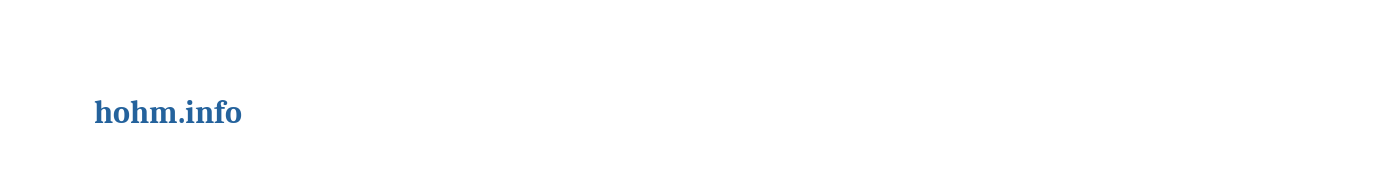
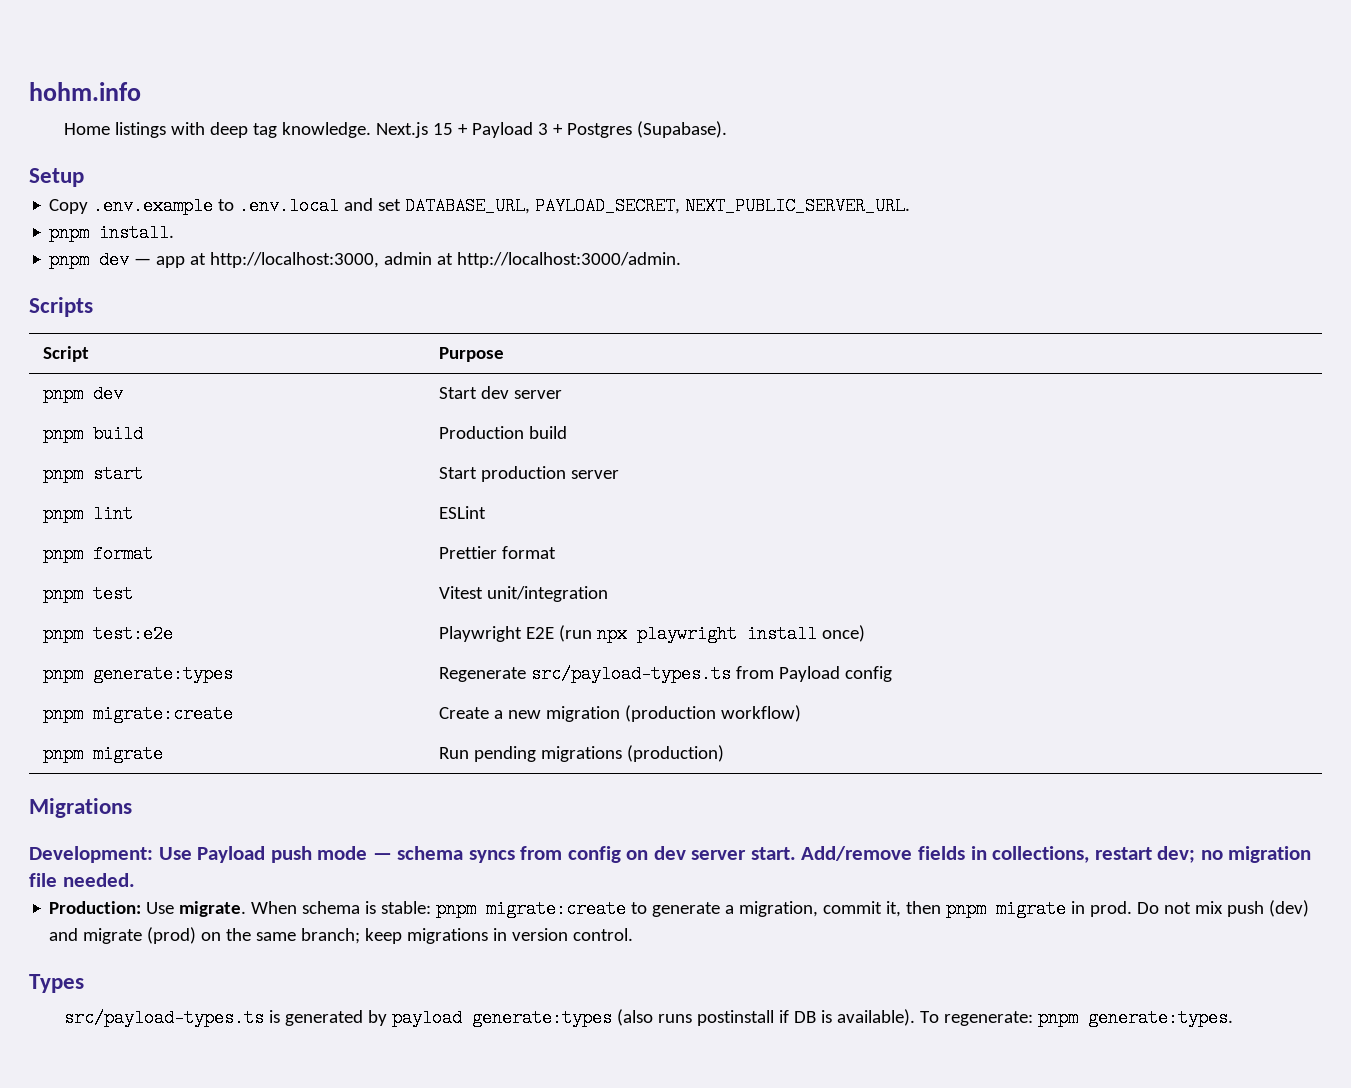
+ Home listings with deep tag knowledge. Next.js 15 + Payload 3 + Postgres (Supabase).
+ Setup
+ Copy .env.example to .env.local and set DATABASE_URL, PAYLOAD_SECRET, NEXT_PUBLIC_SERVER_URL.
+ pnpm install.
+ pnpm dev — app at http://localhost:3000, admin at http://localhost:3000/admin.
+ Scripts
+ Script | Purpose
+ pnpm dev | Start dev server
+ pnpm build | Production build
+ pnpm start | Start production server
+ pnpm lint | ESLint
+ pnpm format | Prettier format
+ pnpm test | Vitest unit/integration
+ pnpm test:e2e | Playwright E2E (run npx playwright install once)
+ pnpm generate:types | Regenerate src/payload-types.ts from Payload config
+ pnpm migrate:create | Create a new migration (production workflow)
+ pnpm migrate | Run pending migrations (production)
+ Migrations
+ Development: Use Payload push mode — schema syncs from config on dev server start. Add/remove fields in collections, restart dev; no migration file needed.
+ Production: Use migrate. When schema is stable: pnpm migrate:create to generate a migration, commit it, then pnpm migrate in prod. Do not mix push (dev) and migrate (prod) on the same branch; keep migrations in version control.
+ Types
+ src/payload-types.ts is generated by payload generate:types (also runs postinstall if DB is available). To regenerate: pnpm generate:types.

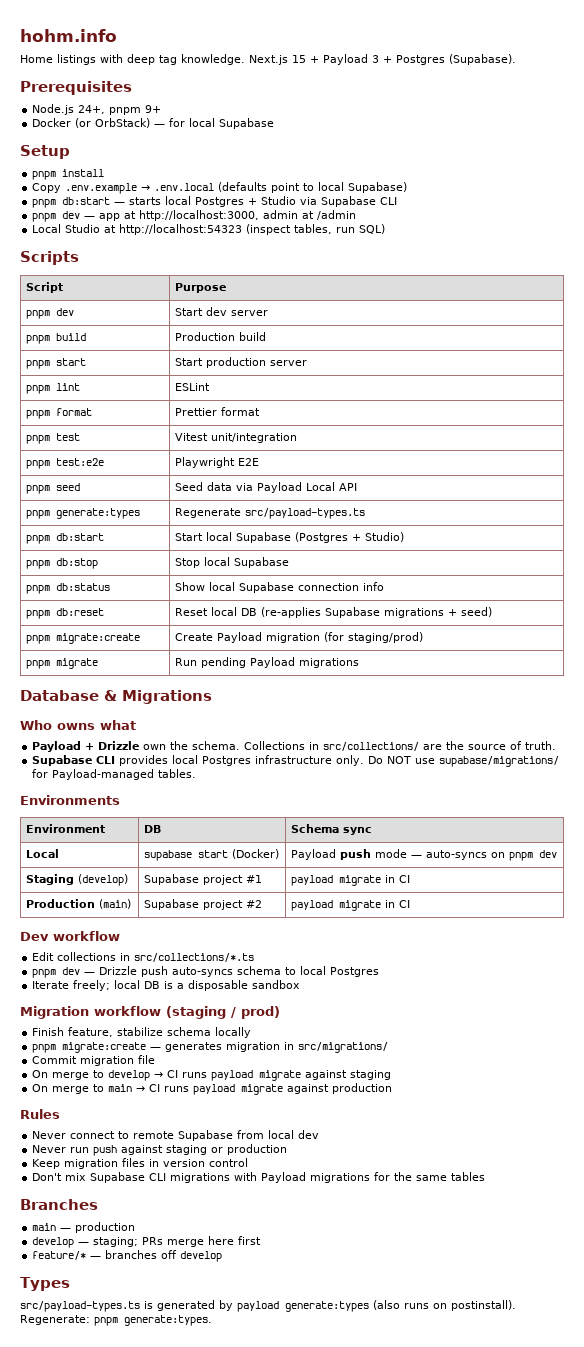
+ Prerequisites
+ Node.js 24+, pnpm 9+
+ Docker (or OrbStack) — for local Supabase
+ pnpm install
- Copy .env.example to .env.local and set DATABASE_URL, PAYLOAD_SECRET, NEXT_PUBLIC_SERVER_URL.
- pnpm install.
+ Copy .env.example → .env.local (defaults point to local Supabase)
+ pnpm db:start — starts local Postgres + Studio via Supabase CLI
- pnpm dev — app at http://localhost:3000, admin at http://localhost:3000/admin.
+ pnpm dev — app at http://localhost:3000, admin at /admin
+ Local Studio at http://localhost:54323 (inspect tables, run SQL)
- pnpm test:e2e | Playwright E2E (run npx playwright install once)
- pnpm generate:types | Regenerate src/payload-types.ts from Payload config
- pnpm migrate:create | Create a new migration (production workflow)
+ pnpm test:e2e | Playwright E2E
+ pnpm seed | Seed data via Payload Local API
+ pnpm generate:types | Regenerate src/payload-types.ts
+ pnpm db:start | Start local Supabase (Postgres + Studio)
+ pnpm db:stop | Stop local Supabase
+ pnpm db:status | Show local Supabase connection info
+ pnpm db:reset | Reset local DB (re-applies Supabase migrations + seed)
+ pnpm migrate:create | Create Payload migration (for staging/prod)
- pnpm migrate | Run pending migrations (production)
- Migrations
+ pnpm migrate | Run pending Payload migrations
+ Database & Migrations
- Development: Use Payload push mode — schema syncs from config on dev server start. Add/remove fields in collections, restart dev; no migration file needed.
- Production: Use migrate. When schema is stable: pnpm migrate:create to generate a migration, commit it, then pnpm migrate in prod. Do not mix push (dev) and migrate (prod) on the same branch; keep migrations in version control.
+ Who owns what
+ Payload + Drizzle own the schema. Collections in src/collections/ are the source of truth.
+ Supabase CLI provides local Postgres infrastructure only. Do NOT use supabase/migrations/ for Payload-managed tables.
+ Environments
+ Environment | DB | Schema sync
+ Local | supabase start (Docker) | Payload push mode — auto-syncs on pnpm dev
+ Staging (develop) | Supabase project #1 | payload migrate in CI
+ Production (main) | Supabase project #2 | payload migrate in CI
+ Dev workflow
+ Edit collections in src/collections/*.ts
+ pnpm dev — Drizzle push auto-syncs schema to local Postgres
+ Iterate freely; local DB is a disposable sandbox
+ Migration workflow (staging / prod)
+ Finish feature, stabilize schema locally
+ pnpm migrate:create — generates migration in src/migrations/
+ Commit migration file
+ On merge to develop → CI runs payload migrate against staging
+ On merge to main → CI runs payload migrate against production
+ Rules
+ Never connect to remote Supabase from local dev
+ Never run push against staging or production
+ Keep migration files in version control
+ Don't mix Supabase CLI migrations with Payload migrations for the same tables
+ Branches
+ main — production
+ develop — staging; PRs merge here first
+ feature/* — branches off develop
- src/payload-types.ts is generated by payload generate:types (also runs postinstall if DB is available). To regenerate: pnpm generate:types.
+ src/payload-types.ts is generated by payload generate:types (also runs on postinstall). Regenerate: pnpm generate:types.

